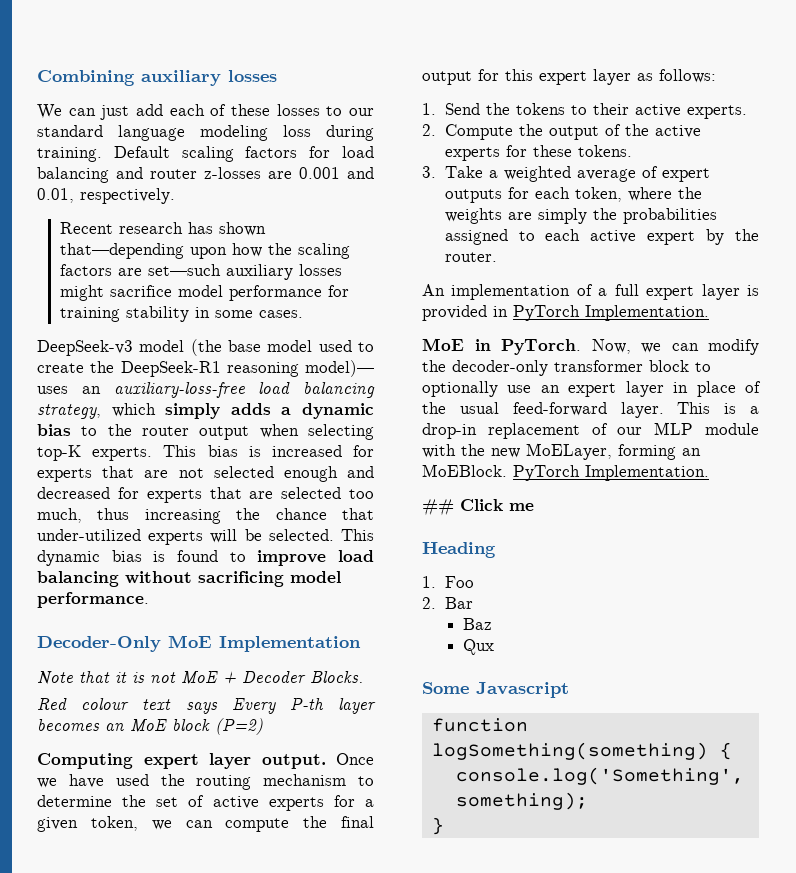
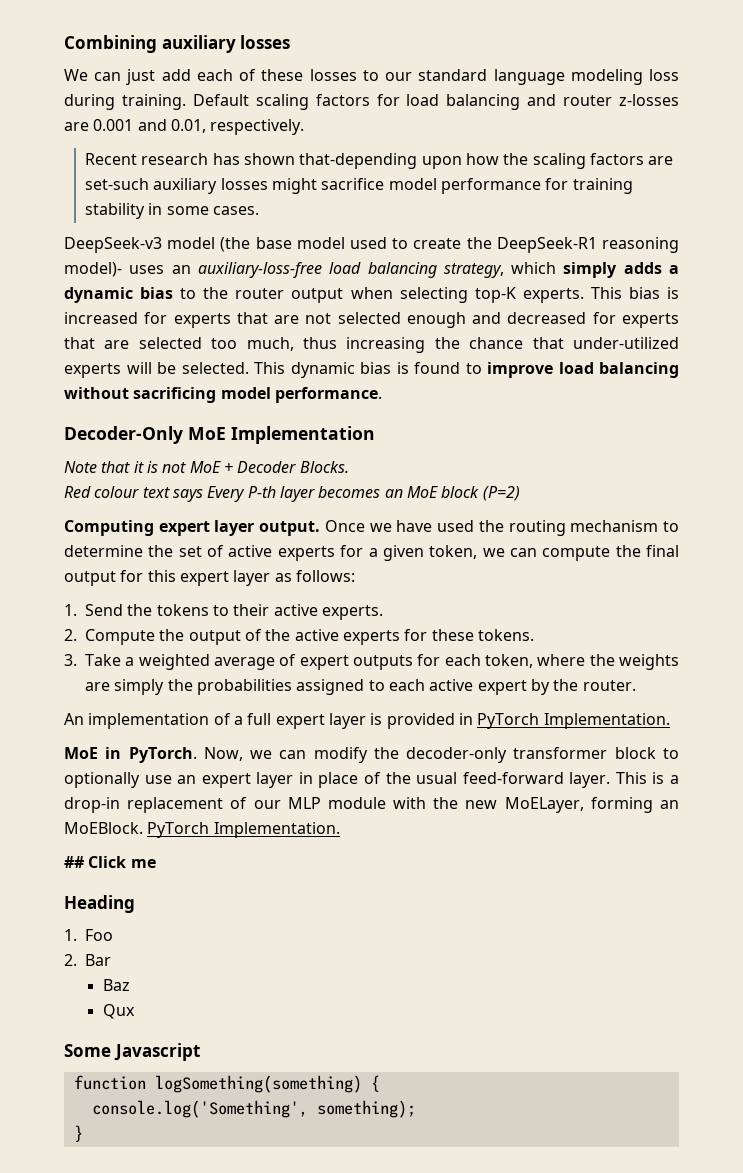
- Recent research has shown that—depending upon how the scaling factors are set—such auxiliary losses might sacrifice model performance for training stability in some cases.
+ Recent research has shown that-depending upon how the scaling factors are set-such auxiliary losses might sacrifice model performance for training stability in some cases.
- DeepSeek-v3 model (the base model used to create the DeepSeek-R1 reasoning model)— uses an auxiliary-loss-free load balancing strategy, which simply adds a dynamic bias to the router output when selecting top-K experts.
+ DeepSeek-v3 model (the base model used to create the DeepSeek-R1 reasoning model)- uses an auxiliary-loss-free load balancing strategy, which simply adds a dynamic bias to the router output when selecting top-K experts.

